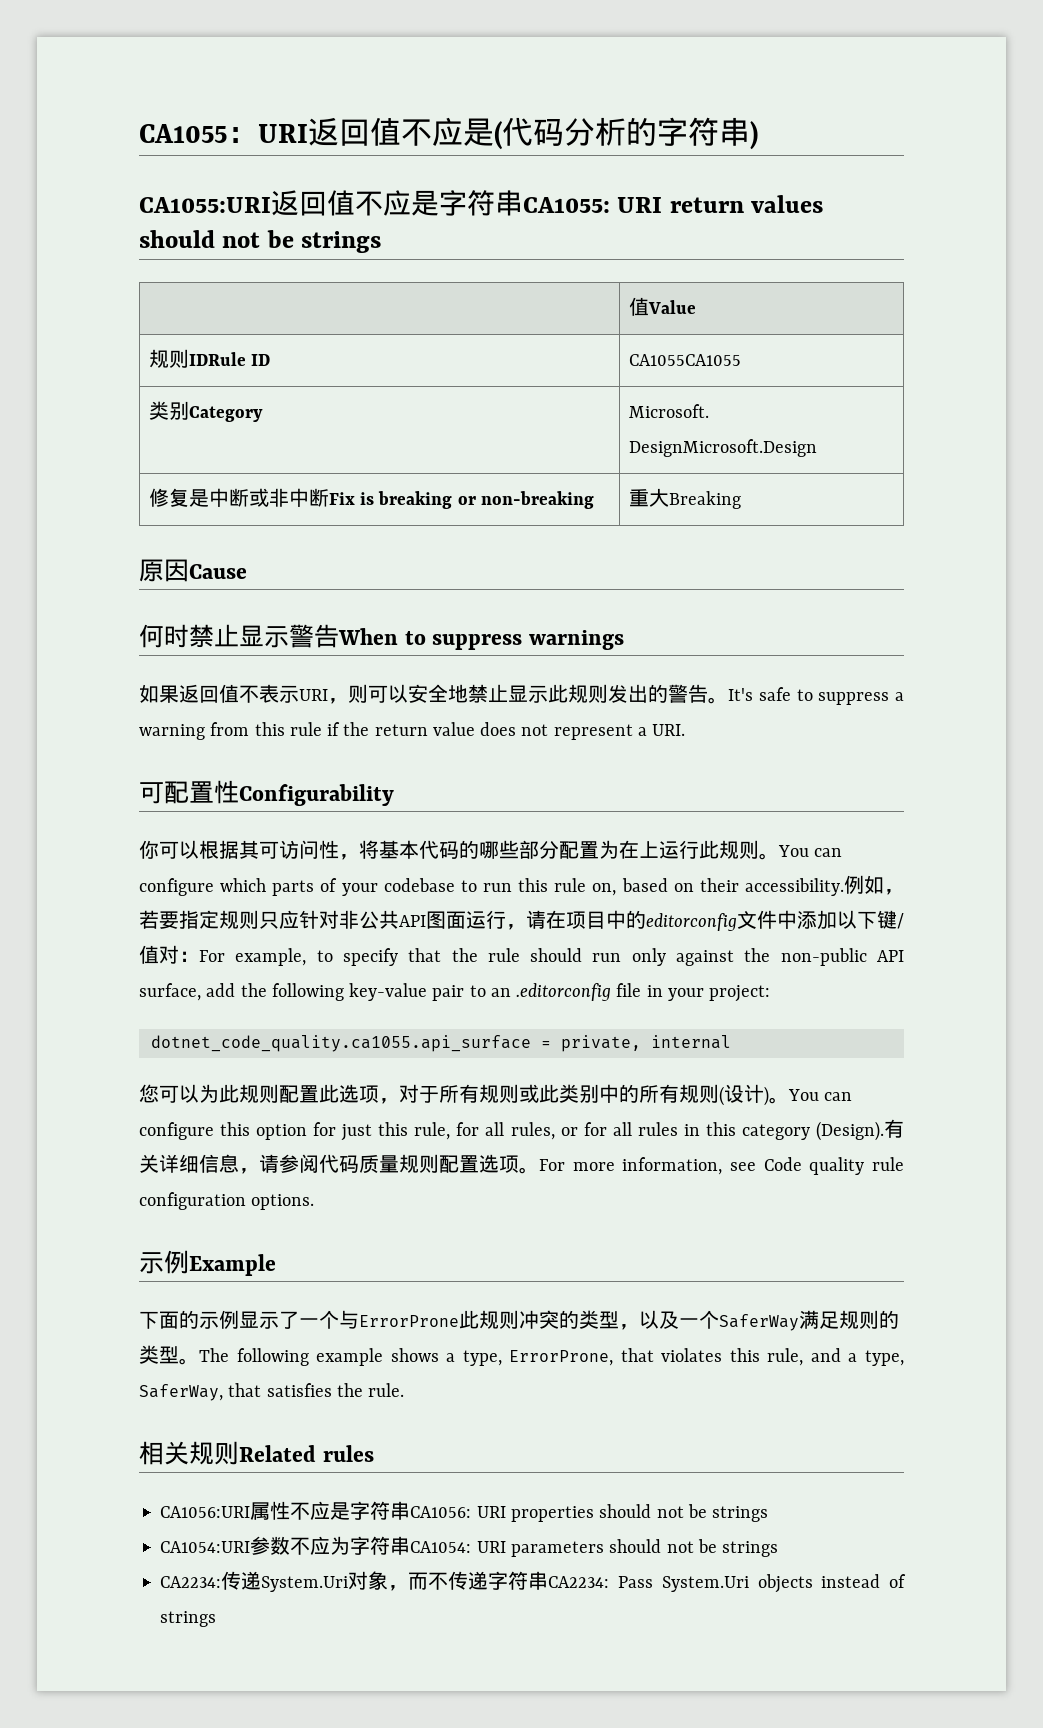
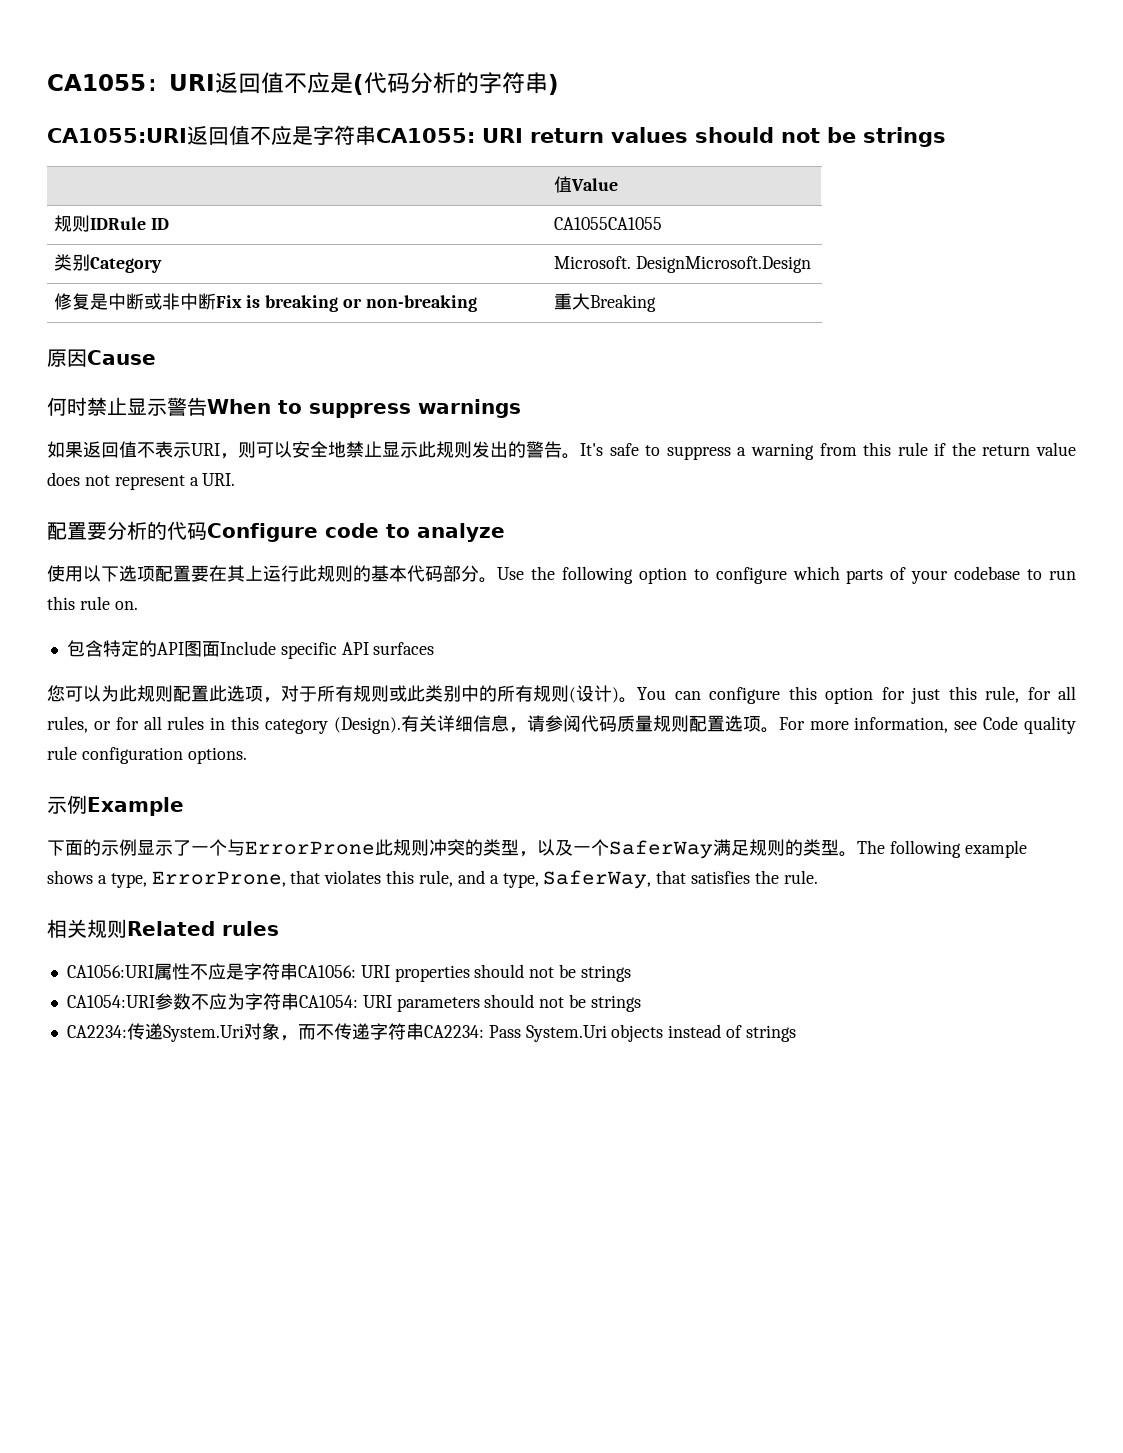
- 可配置性Configurability
- 你可以根据其可访问性，将基本代码的哪些部分配置为在上运行此规则。You can configure which parts of your codebase to run this rule on, based on their accessibility.例如，若要指定规则只应针对非公共API图面运行，请在项目中的editorconfig文件中添加以下键/值对：For example, to specify that the rule should run only against the non-public API surface, add the following key-value pair to an .editorconfig file in your project:
- dotnet_code_quality.ca1055.api_surface = private, internal
+ 配置要分析的代码Configure code to analyze
+ 使用以下选项配置要在其上运行此规则的基本代码部分。Use the following option to configure which parts of your codebase to run this rule on.
+ 包含特定的API图面Include specific API surfaces

